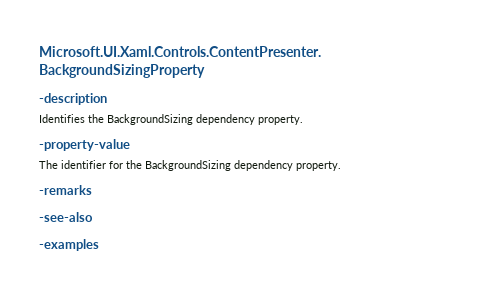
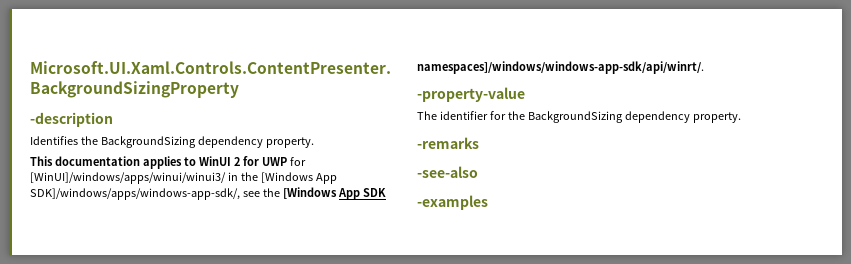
+ This documentation applies to WinUI 2 for UWP for [WinUI]/windows/apps/winui/winui3/ in the [Windows App SDK]/windows/apps/windows-app-sdk/, see the [Windows App SDK namespaces]/windows/windows-app-sdk/api/winrt/.

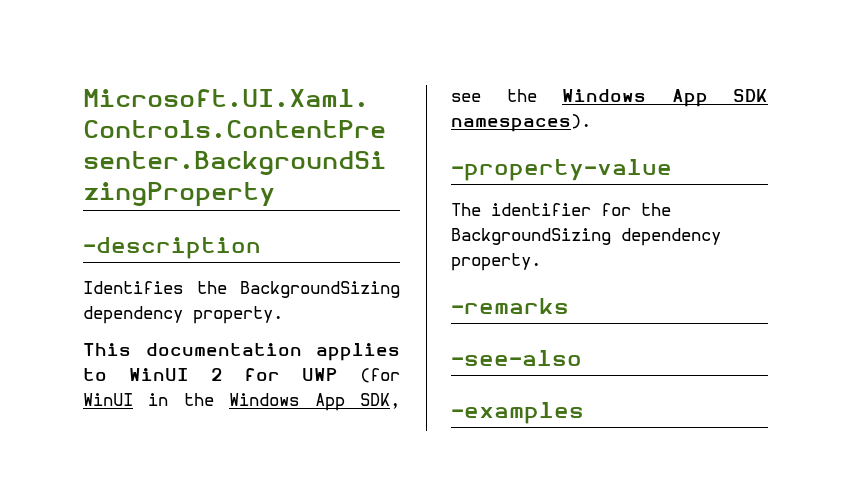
- This documentation applies to WinUI 2 for UWP for [WinUI]/windows/apps/winui/winui3/ in the [Windows App SDK]/windows/apps/windows-app-sdk/, see the [Windows App SDK namespaces]/windows/windows-app-sdk/api/winrt/.
+ This documentation applies to WinUI 2 for UWP (for WinUI in the Windows App SDK, see the Windows App SDK namespaces).

